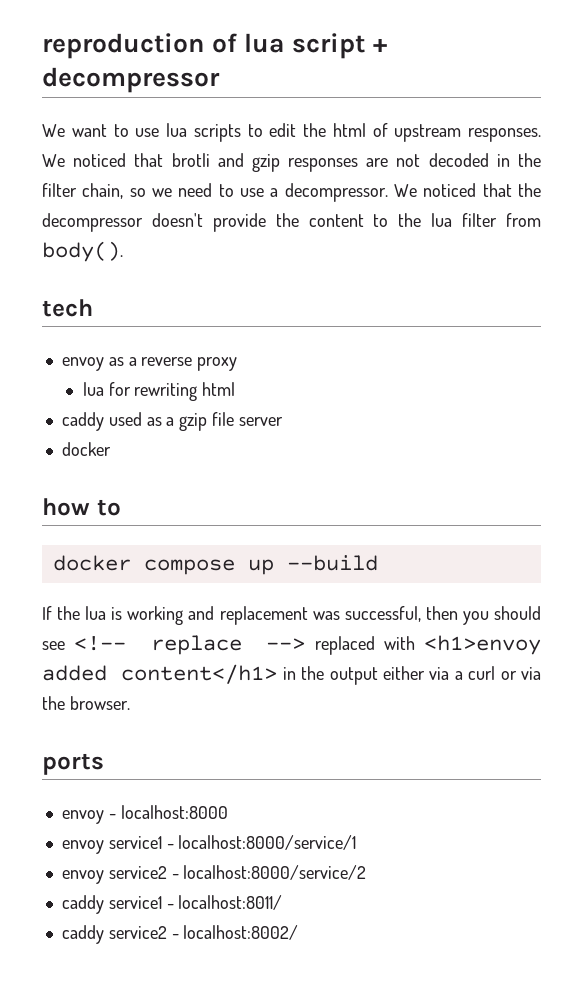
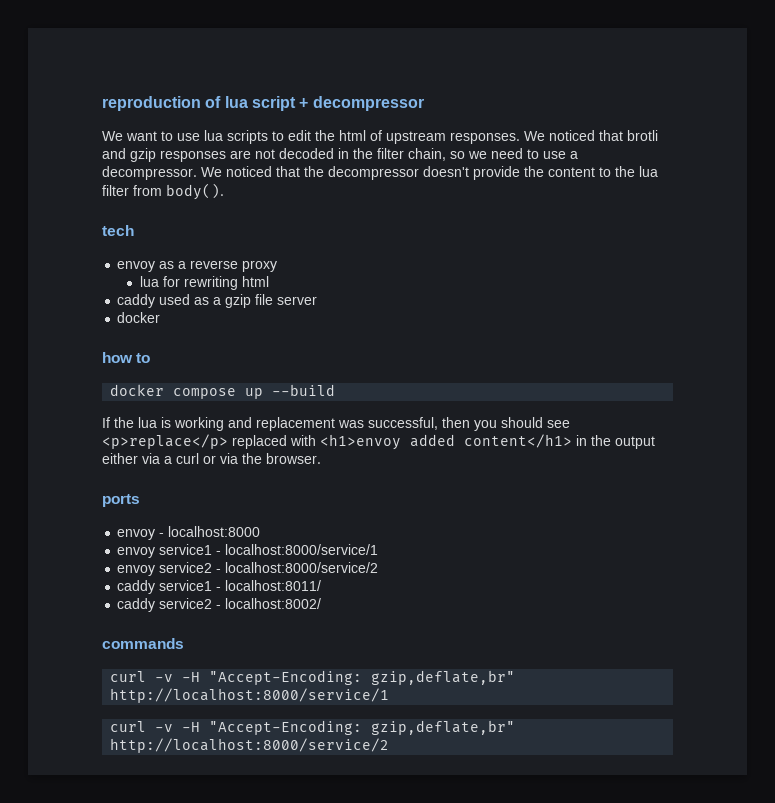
- If the lua is working and replacement was successful, then you should see <!-- replace --> replaced with <h1>envoy added content</h1> in the output either via a curl or via the browser.
+ If the lua is working and replacement was successful, then you should see <p>replace</p> replaced with <h1>envoy added content</h1> in the output either via a curl or via the browser.
+ commands
+ curl -v -H "Accept-Encoding: gzip,deflate,br" http://localhost:8000/service/1
+ curl -v -H "Accept-Encoding: gzip,deflate,br" http://localhost:8000/service/2

